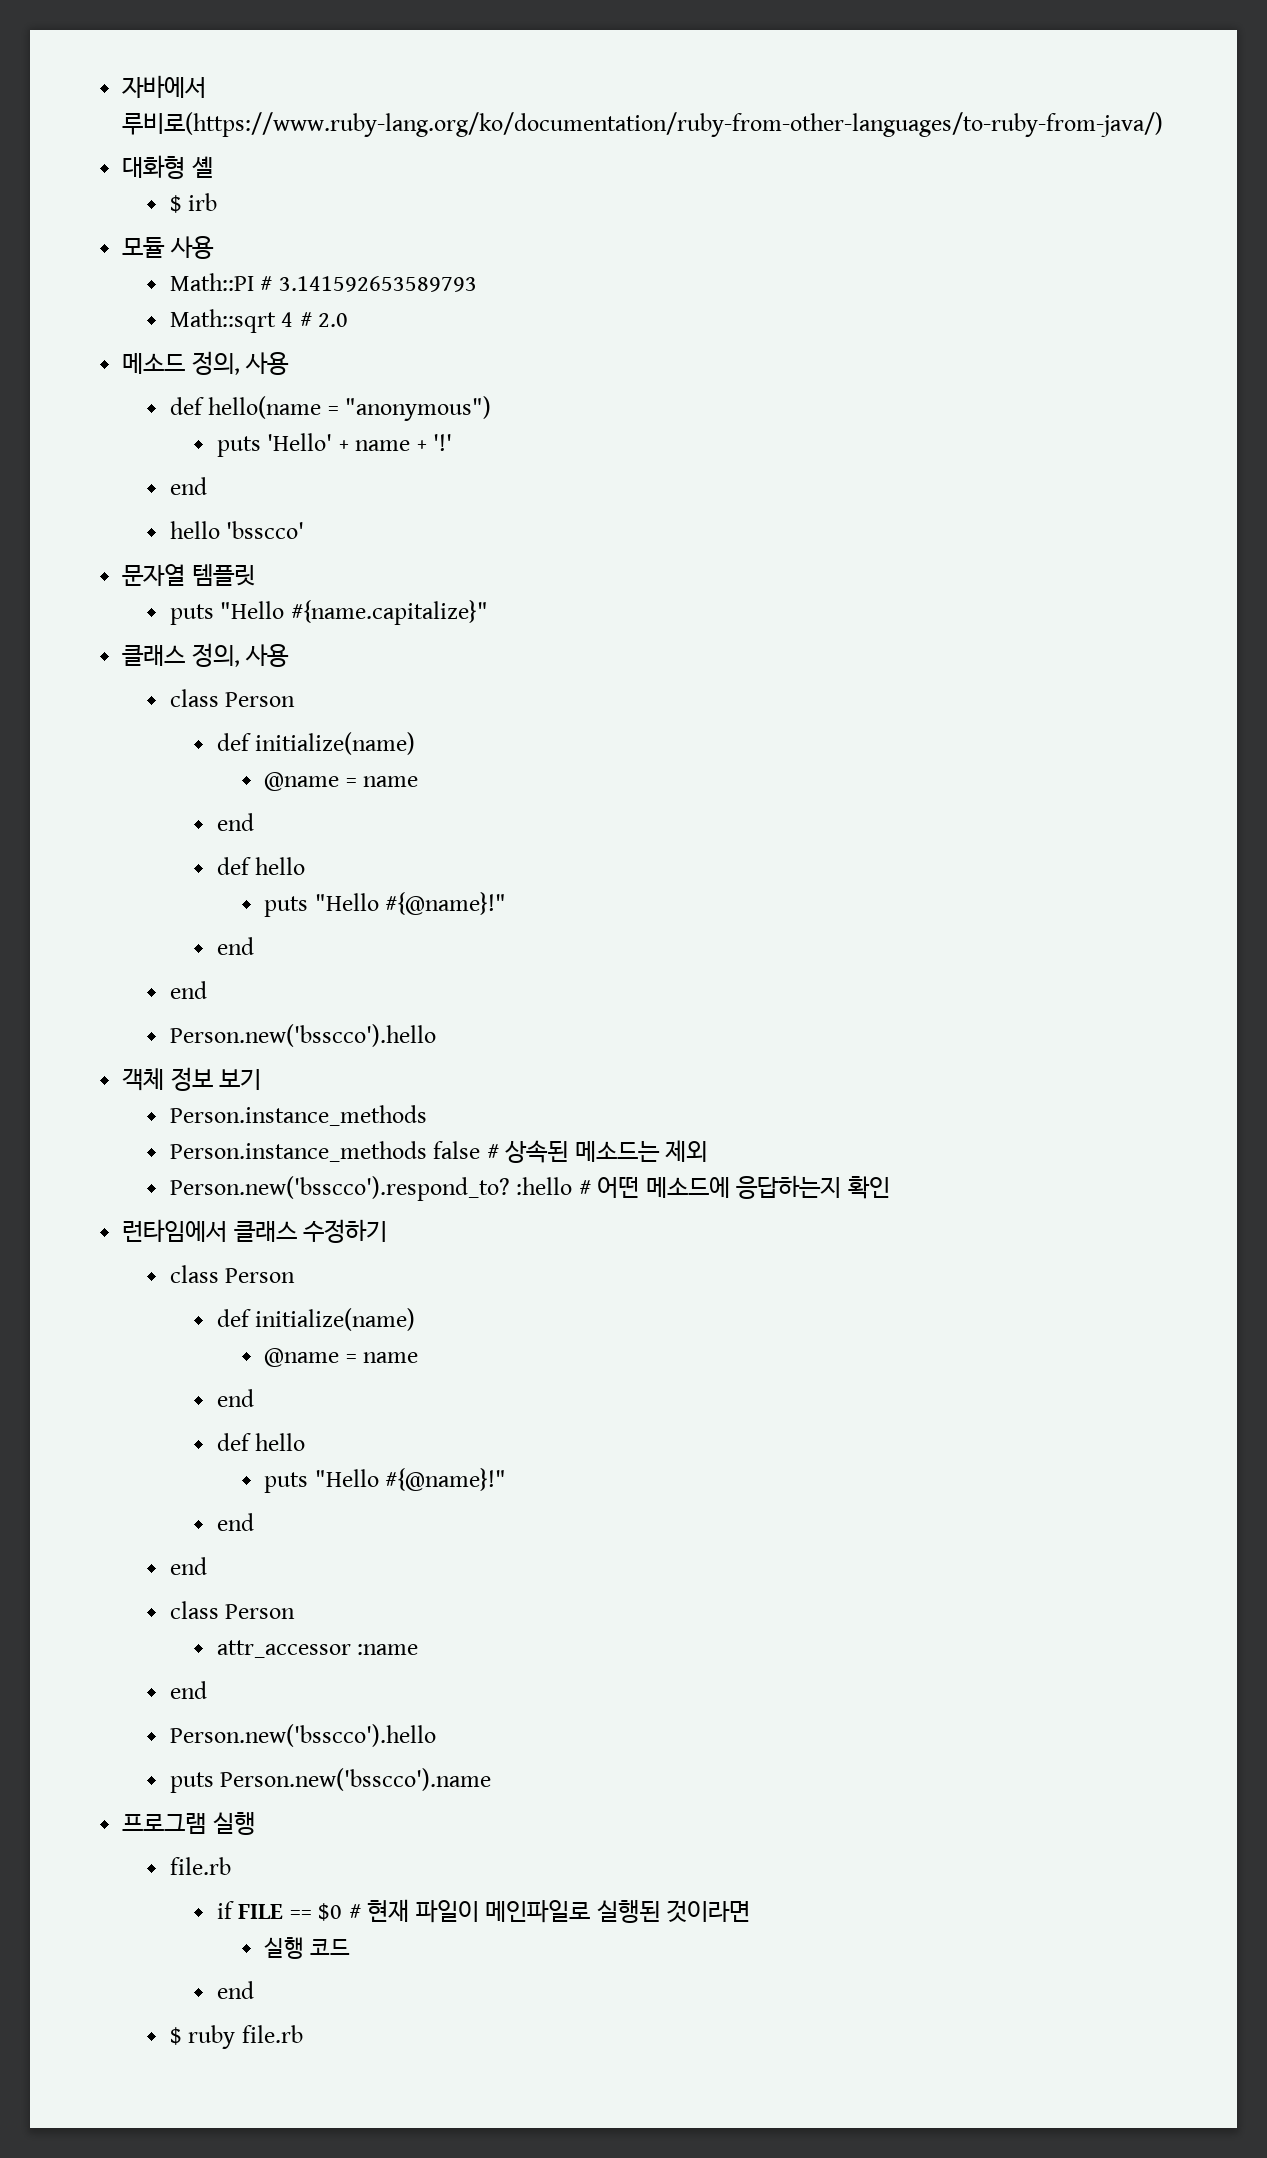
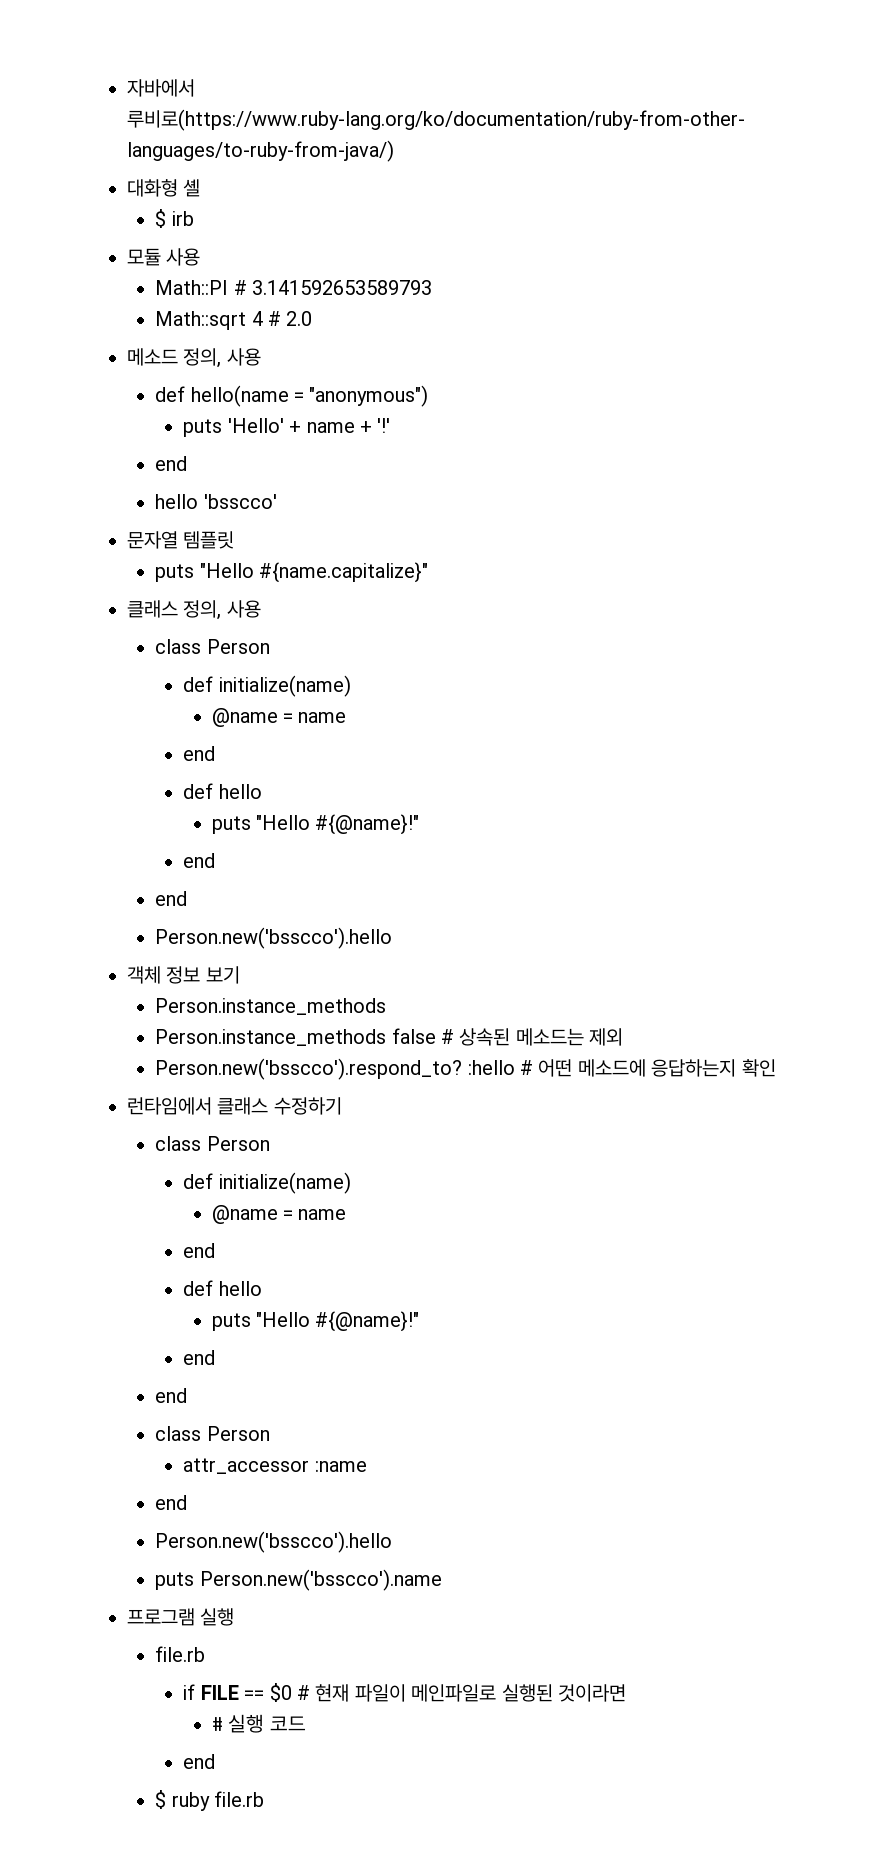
- 실행 코드
+ # 실행 코드

